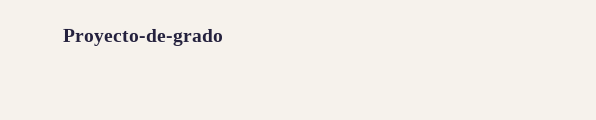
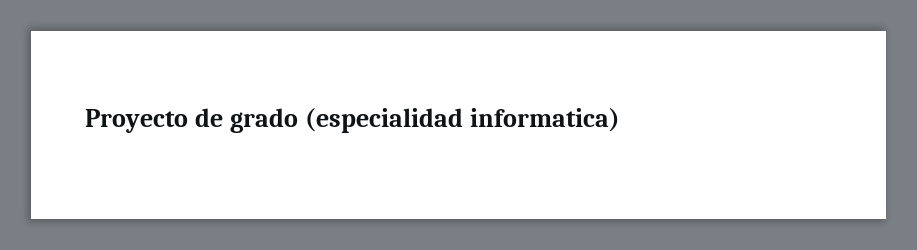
- Proyecto-de-grado
+ Proyecto de grado (especialidad informatica)

